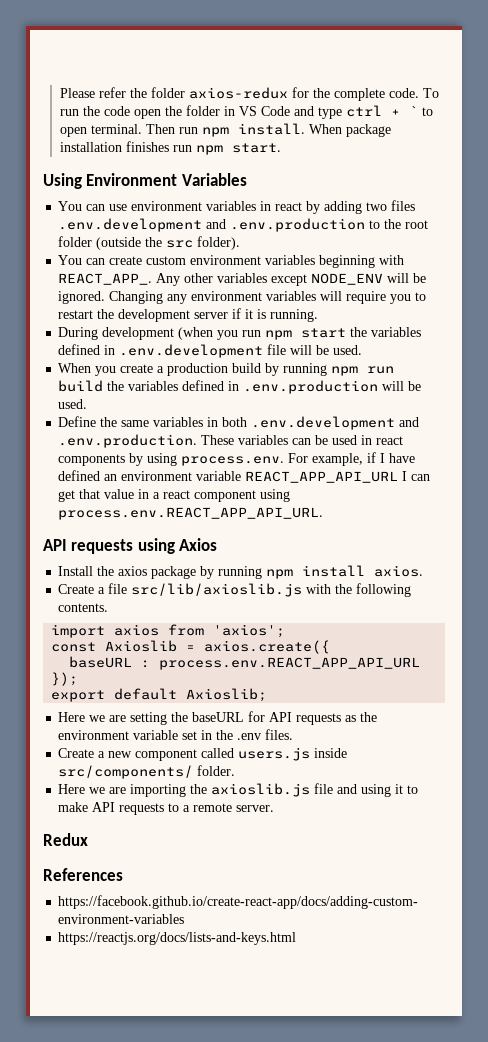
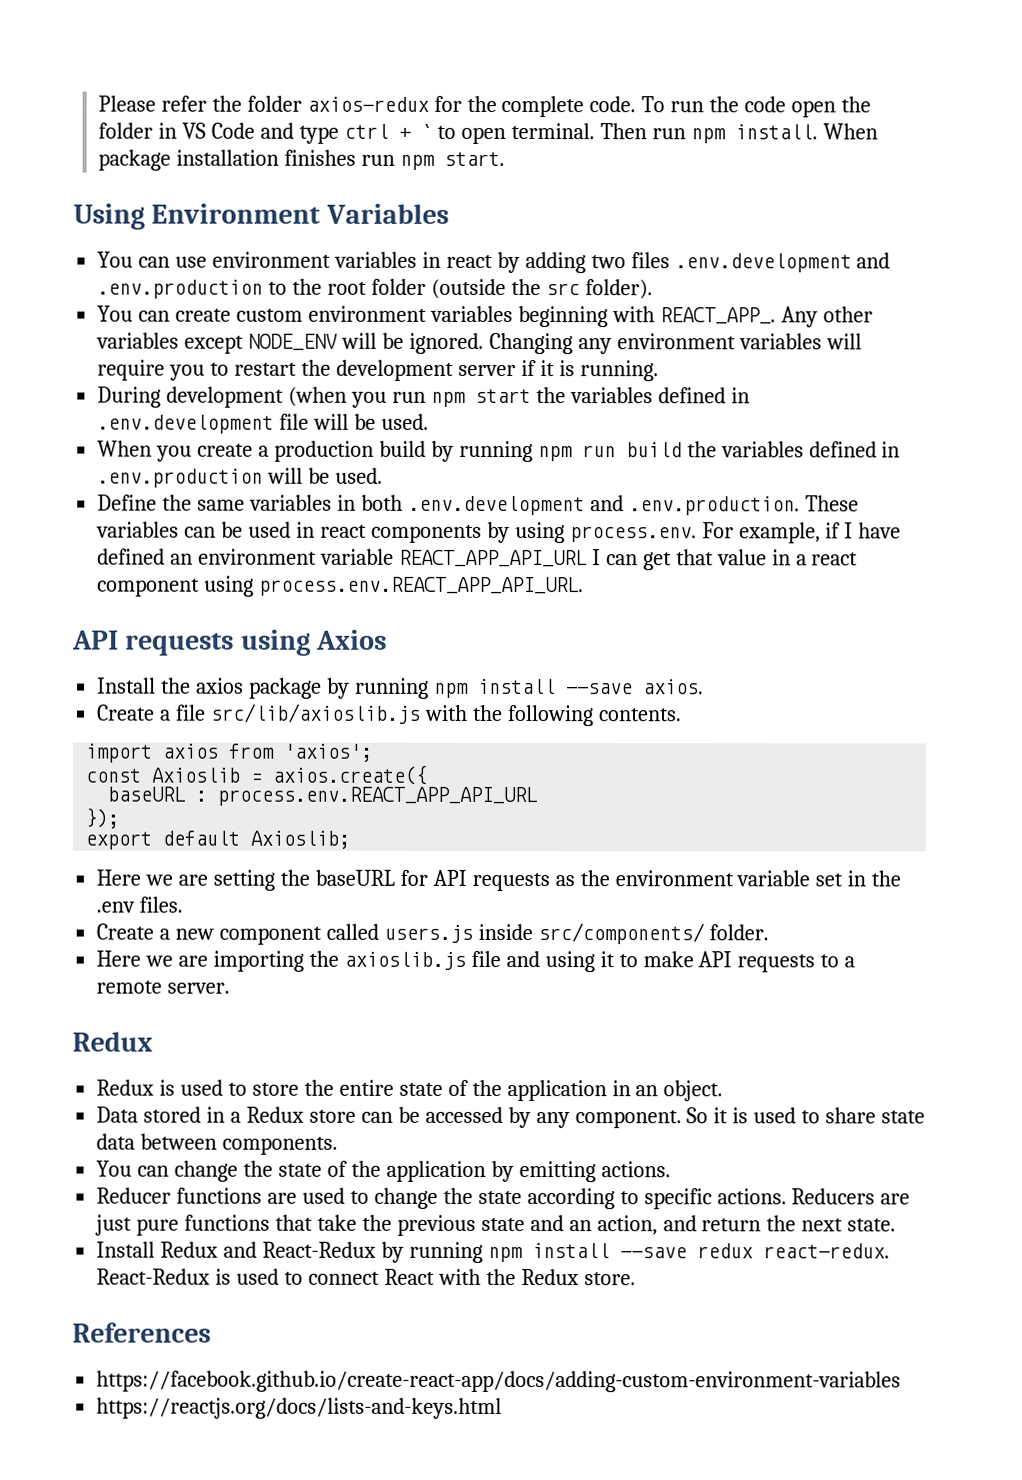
- Install the axios package by running npm install axios.
+ Install the axios package by running npm install --save axios.
+ Redux is used to store the entire state of the application in an object.
+ Data stored in a Redux store can be accessed by any component. So it is used to share state data between components.
+ You can change the state of the application by emitting actions.
+ Reducer functions are used to change the state according to specific actions. Reducers are just pure functions that take the previous state and an action, and return the next state.
+ Install Redux and React-Redux by running npm install --save redux react-redux. React-Redux is used to connect React with the Redux store.

